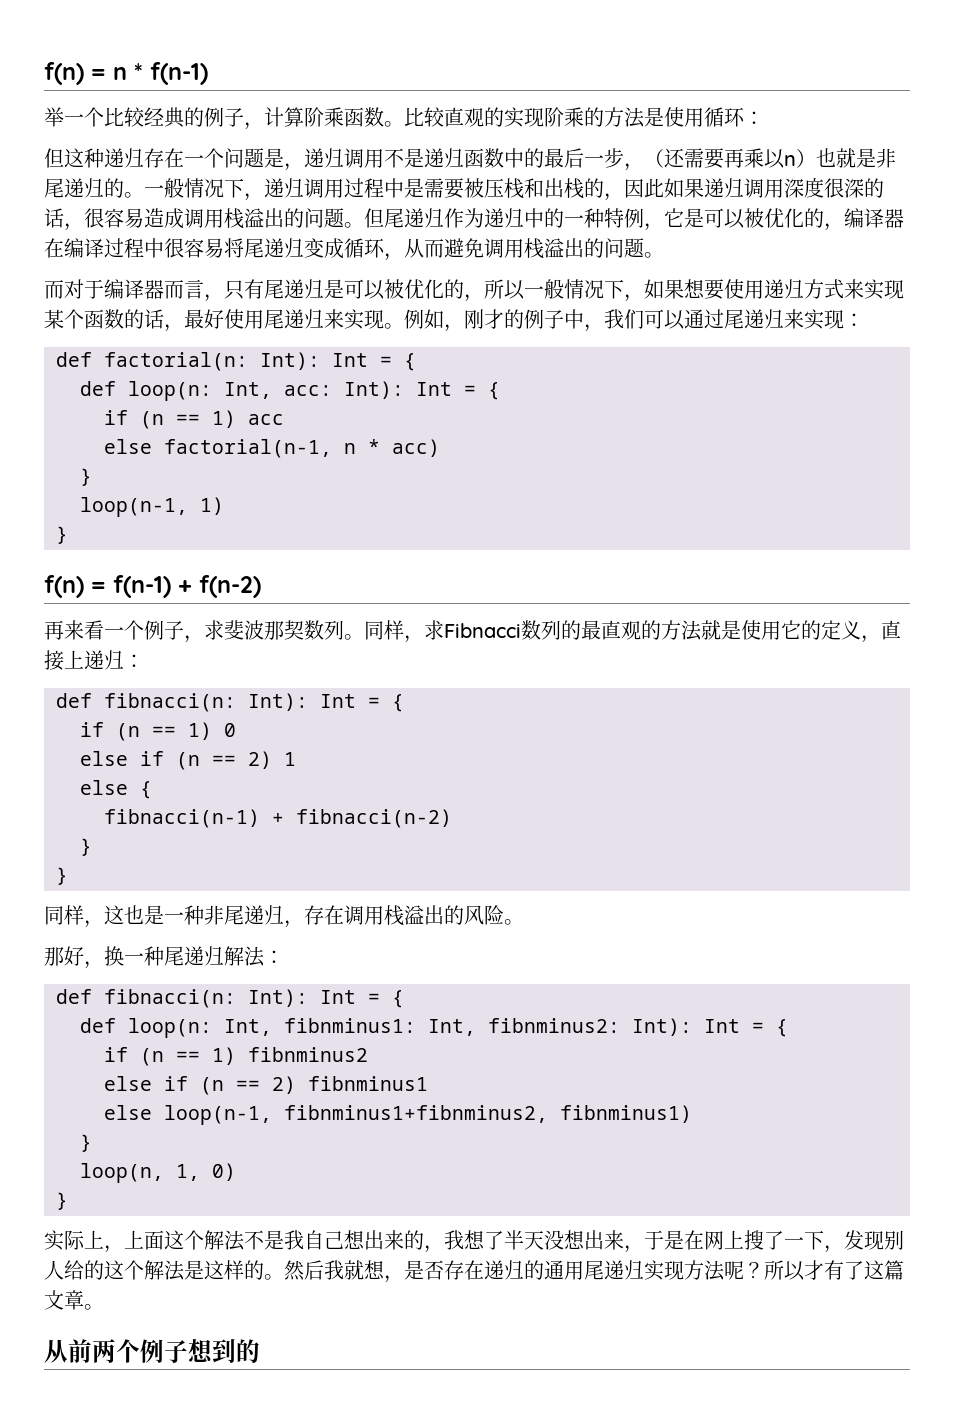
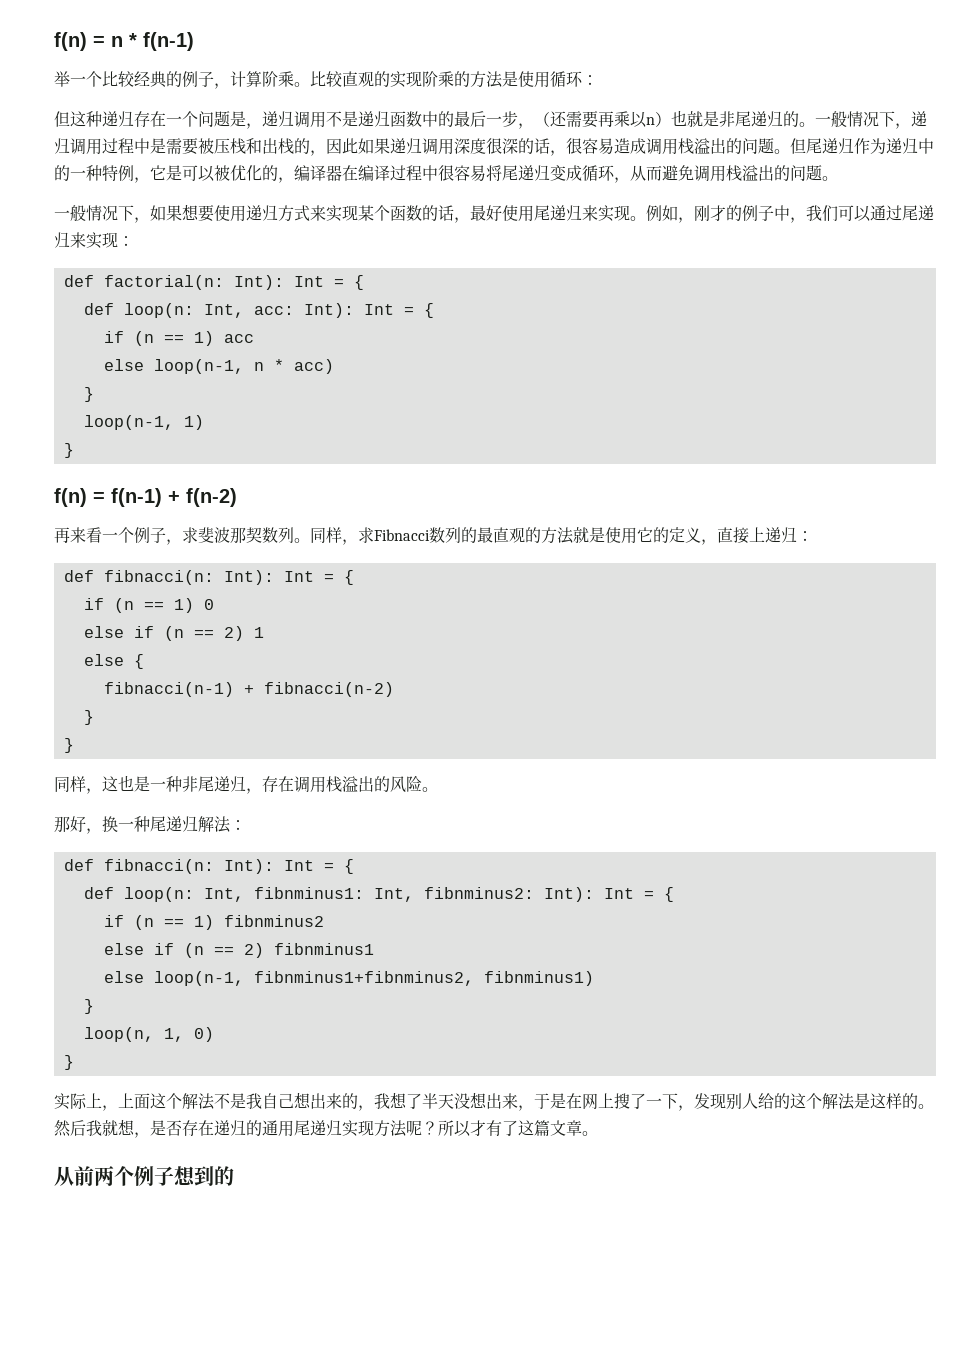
- 举一个比较经典的例子，计算阶乘函数。
+ 举一个比较经典的例子，计算阶乘。
- 而对于编译器而言，只有尾递归是可以被优化的，所以一般情况下，如果想要使用递归方式来实现某个函数的话，最好使用尾递归来实现。
+ 一般情况下，如果想要使用递归方式来实现某个函数的话，最好使用尾递归来实现。
- else factorial(n-1, n * acc)
+ else loop(n-1, n * acc)

